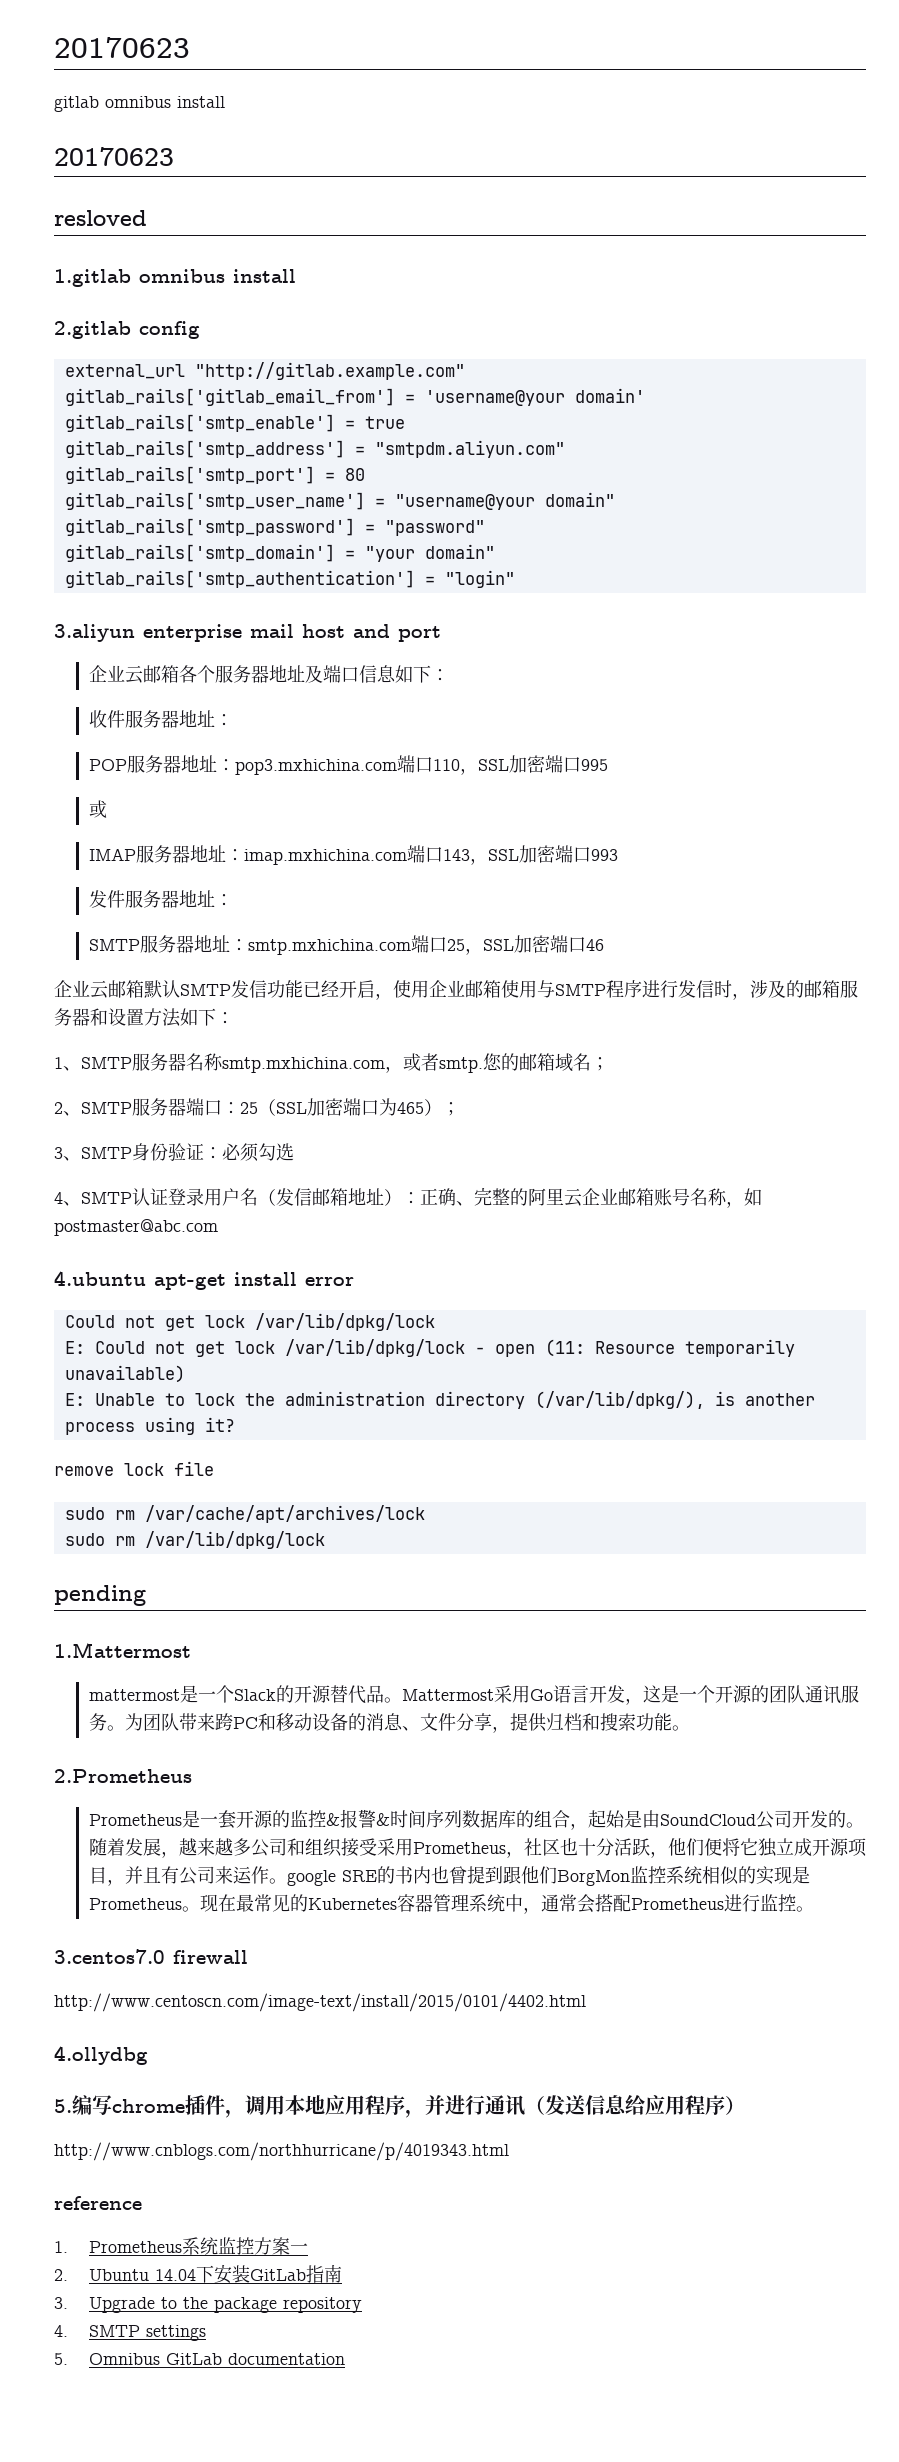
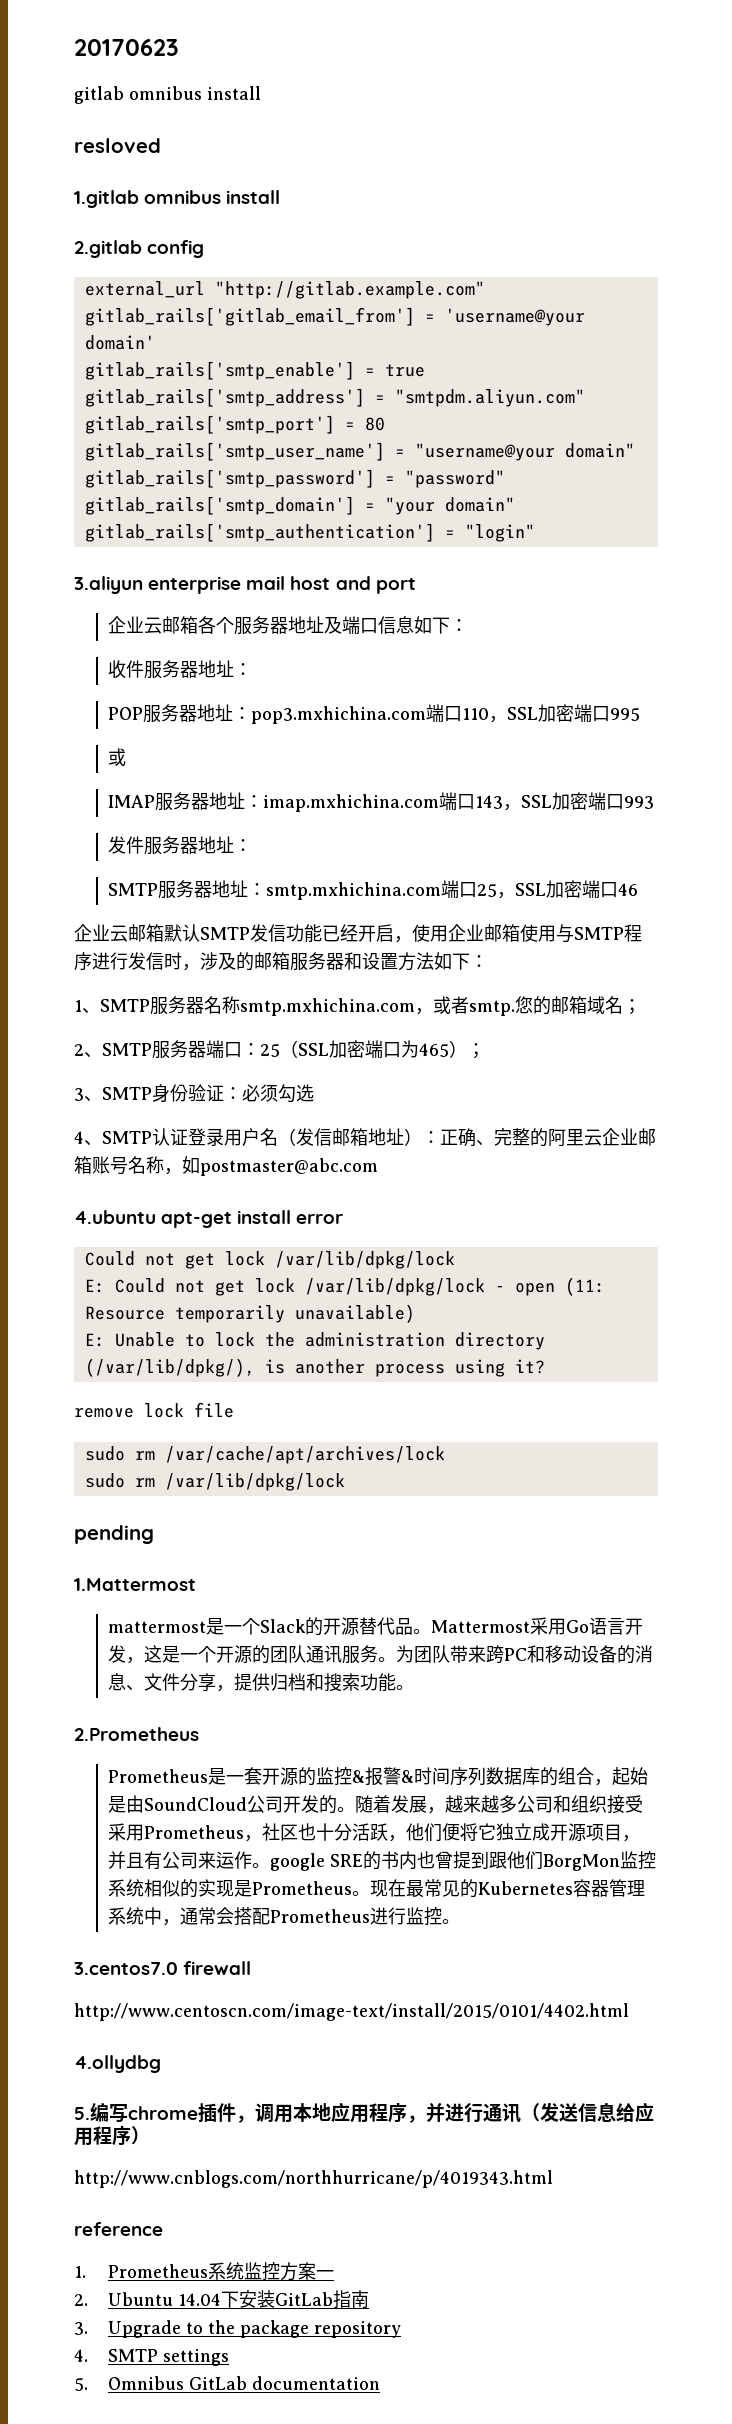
  gitlab omnibus install
- 20170623

